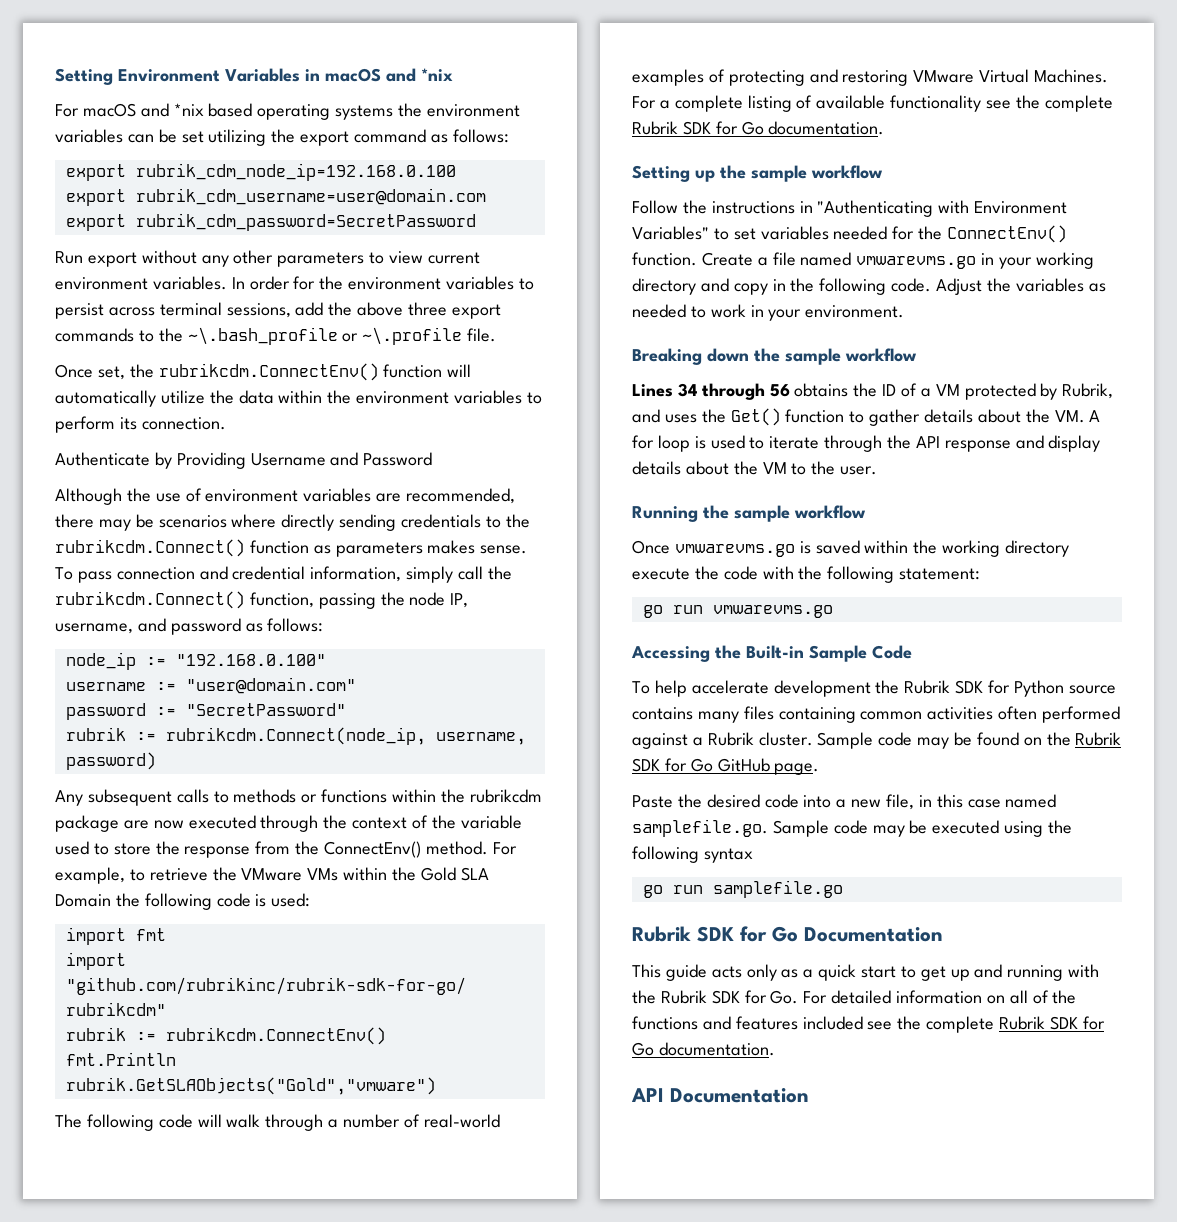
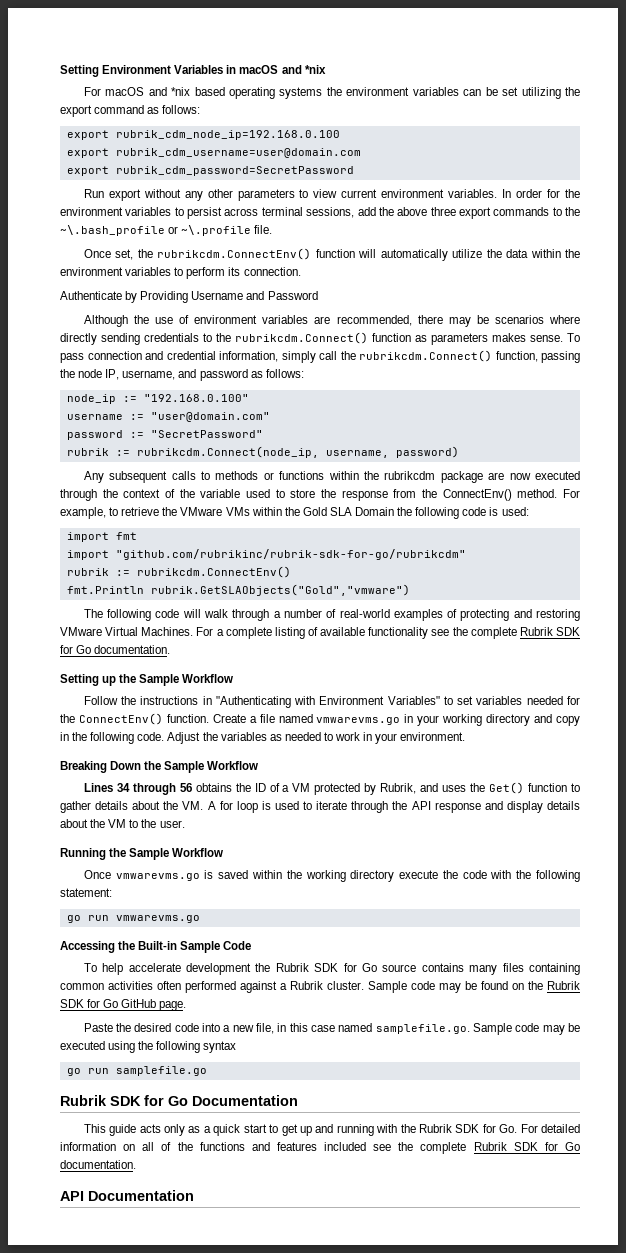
- Setting up the sample workflow
+ Setting up the Sample Workflow
- Breaking down the sample workflow
+ Breaking Down the Sample Workflow
- Running the sample workflow
+ Running the Sample Workflow
- To help accelerate development the Rubrik SDK for Python source contains many files containing common activities often performed against a Rubrik cluster.
+ To help accelerate development the Rubrik SDK for Go source contains many files containing common activities often performed against a Rubrik cluster.

